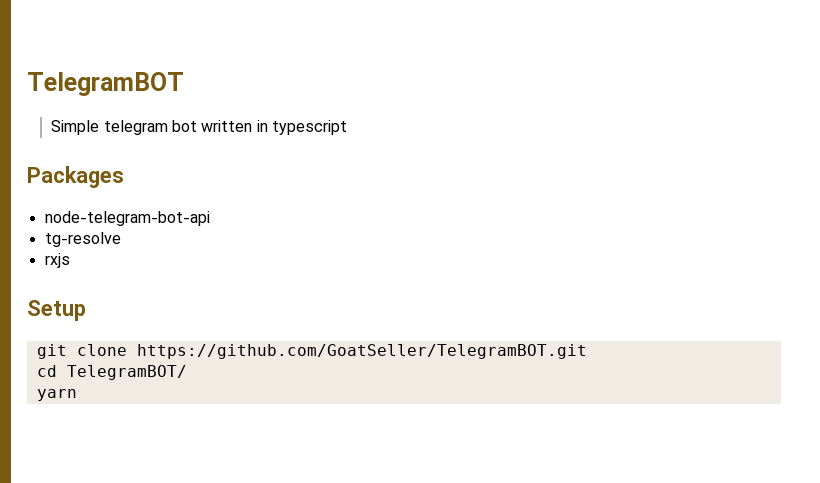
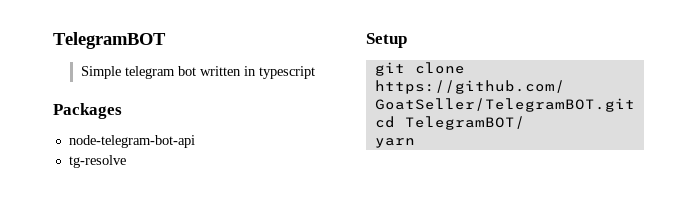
- rxjs

